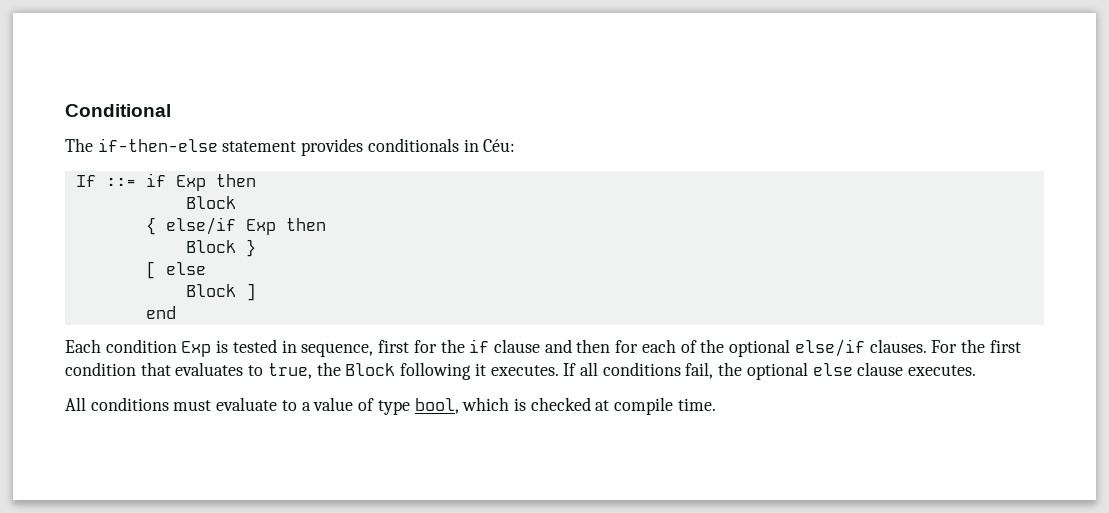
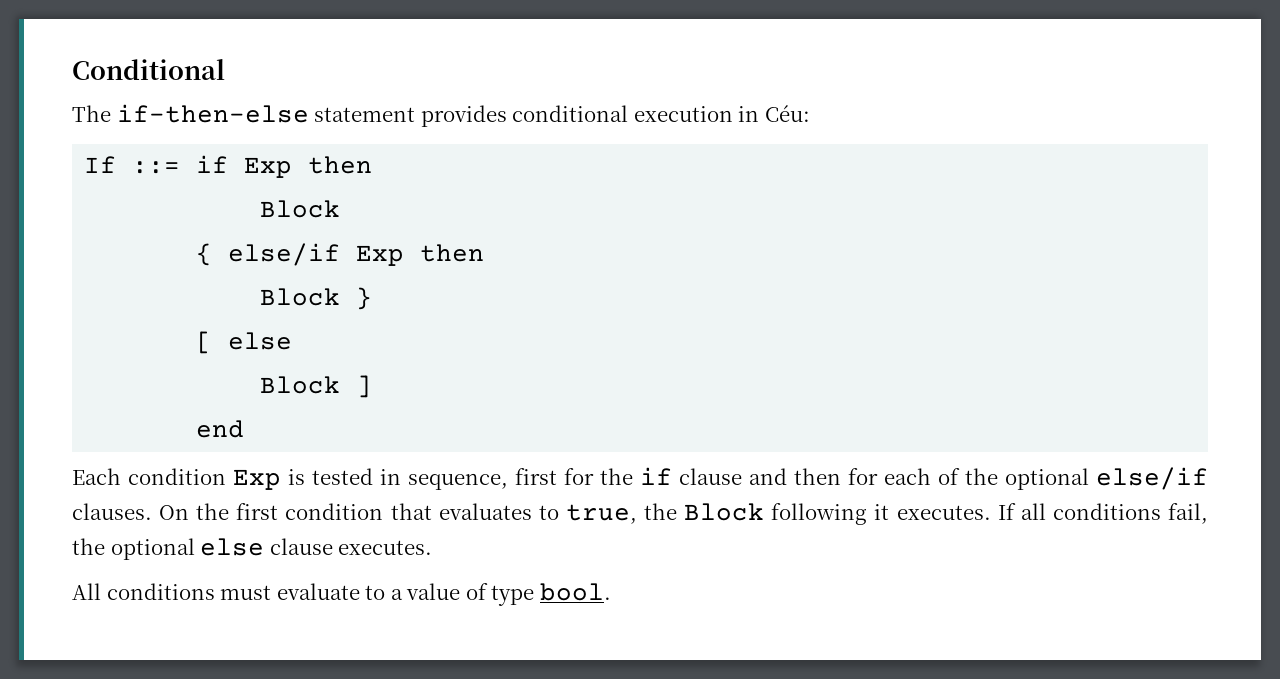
- The if-then-else statement provides conditionals in Céu:
+ The if-then-else statement provides conditional execution in Céu:
- For the first condition that evaluates to true, the Block following it executes.
+ On the first condition that evaluates to true, the Block following it executes.
- All conditions must evaluate to a value of type bool, which is checked at compile time.
+ All conditions must evaluate to a value of type bool.

